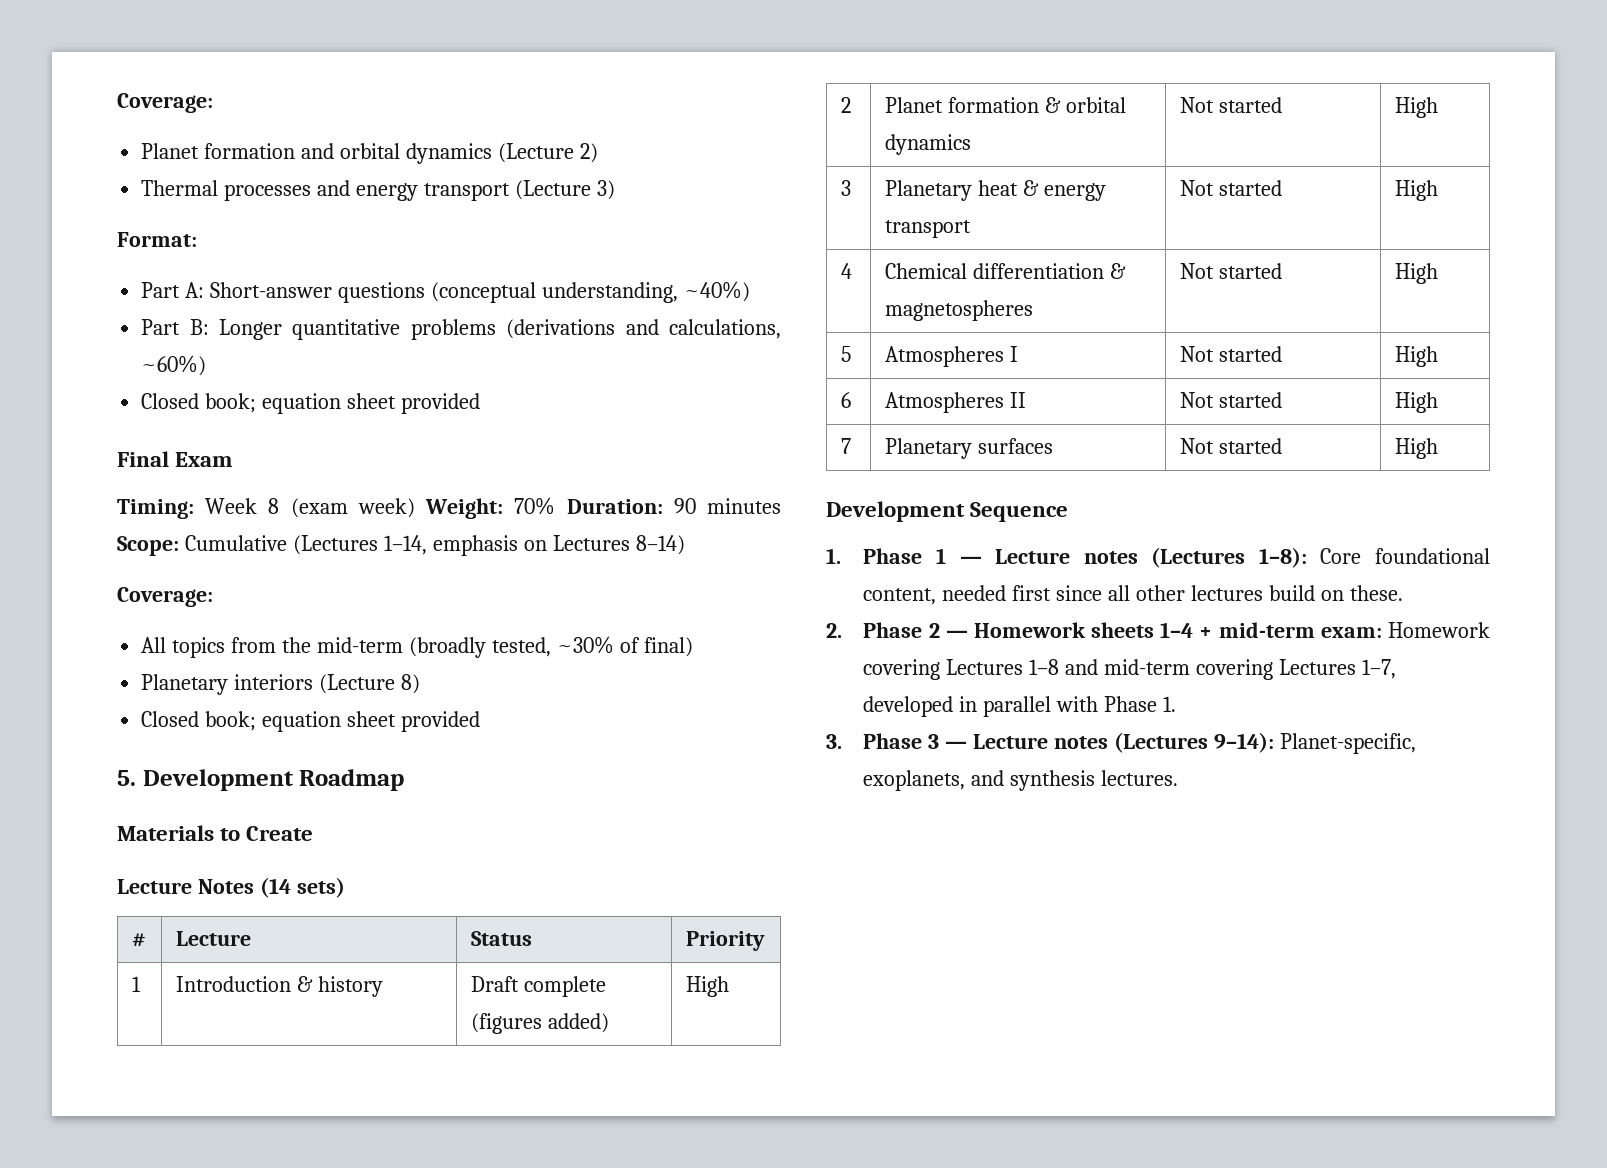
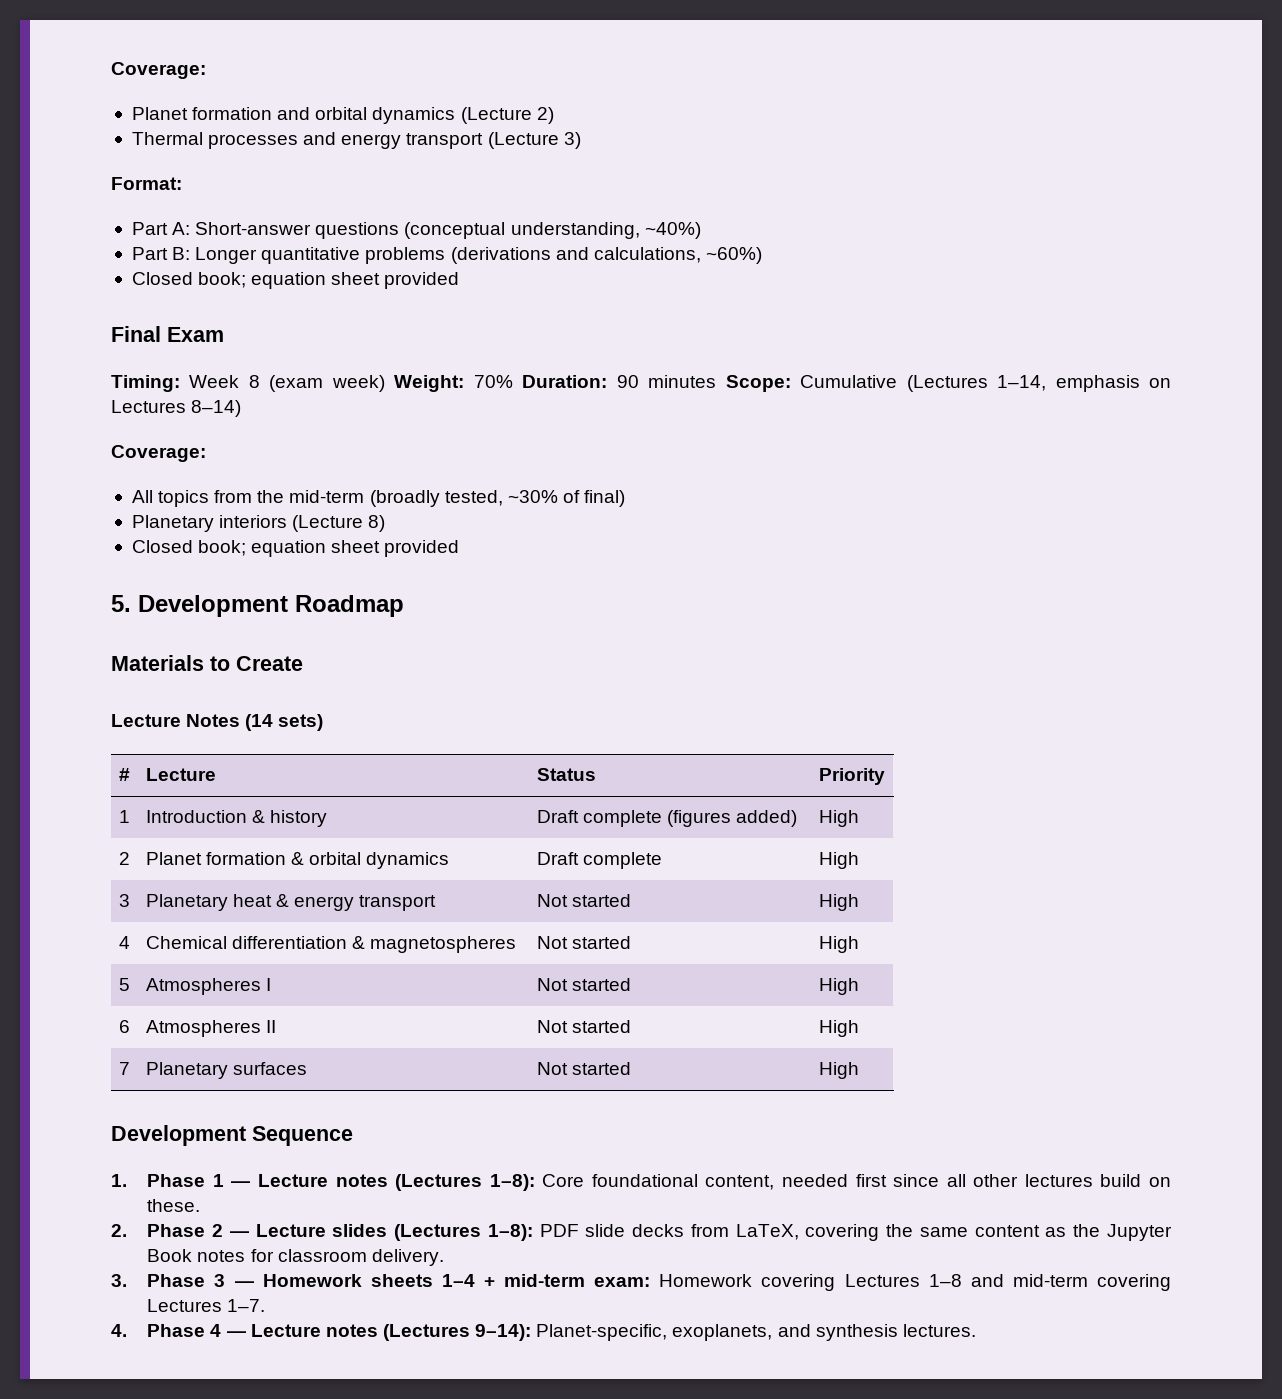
- 2 | Planet formation & orbital dynamics | Not started | High
+ 2 | Planet formation & orbital dynamics | Draft complete | High
- 2. Phase 2 — Homework sheets 1–4 + mid-term exam: Homework covering Lectures 1–8 and mid-term covering Lectures 1–7, developed in parallel with Phase 1.
- 3. Phase 3 — Lecture notes (Lectures 9–14): Planet-specific, exoplanets, and synthesis lectures.
+ 2. Phase 2 — Lecture slides (Lectures 1–8): PDF slide decks from LaTeX, covering the same content as the Jupyter Book notes for classroom delivery.
+ 3. Phase 3 — Homework sheets 1–4 + mid-term exam: Homework covering Lectures 1–8 and mid-term covering Lectures 1–7.
+ 4. Phase 4 — Lecture notes (Lectures 9–14): Planet-specific, exoplanets, and synthesis lectures.

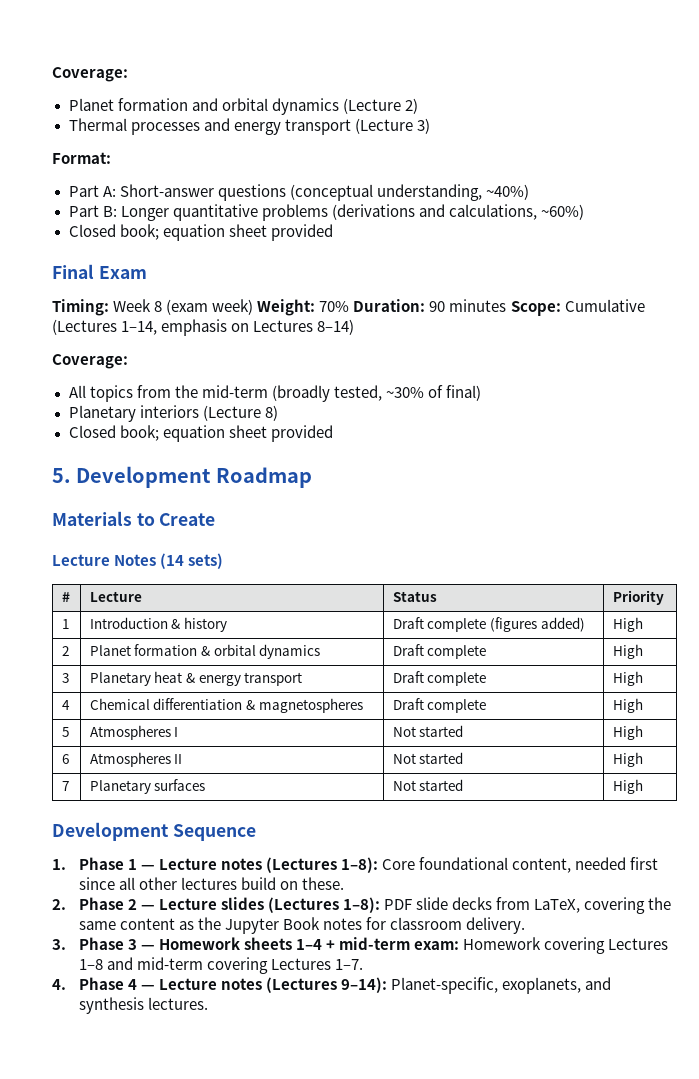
- 3 | Planetary heat & energy transport | Not started | High
+ 3 | Planetary heat & energy transport | Draft complete | High
- 4 | Chemical differentiation & magnetospheres | Not started | High
+ 4 | Chemical differentiation & magnetospheres | Draft complete | High

